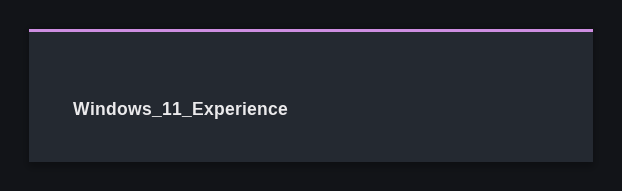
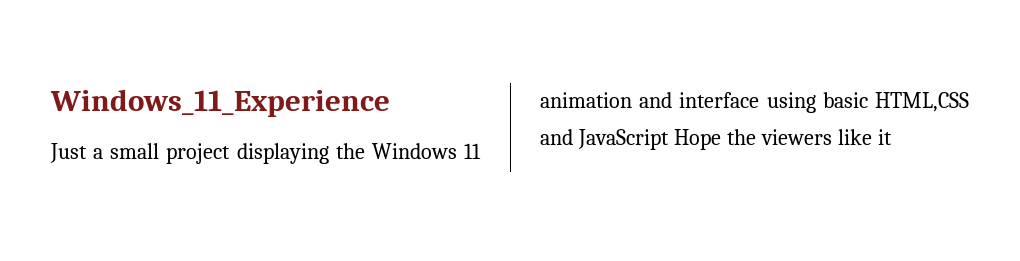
+ Just a small project displaying the Windows 11 animation and interface using basic HTML,CSS and JavaScript Hope the viewers like it

